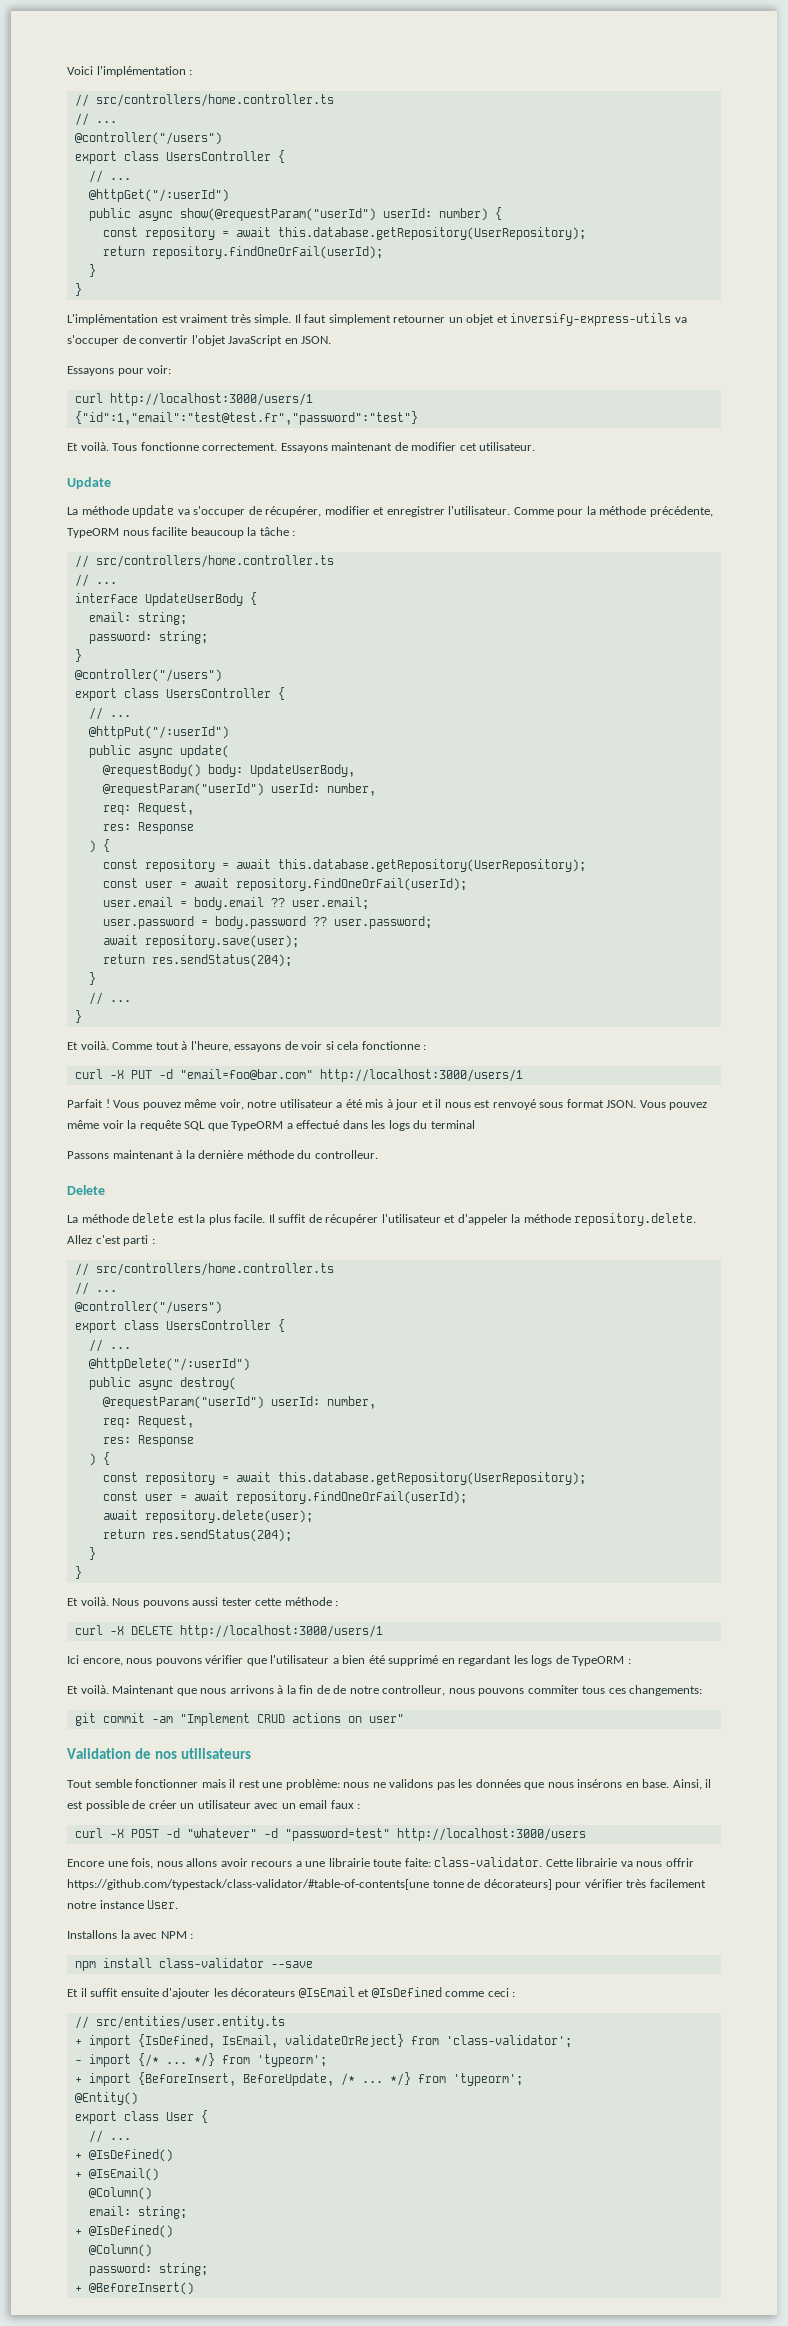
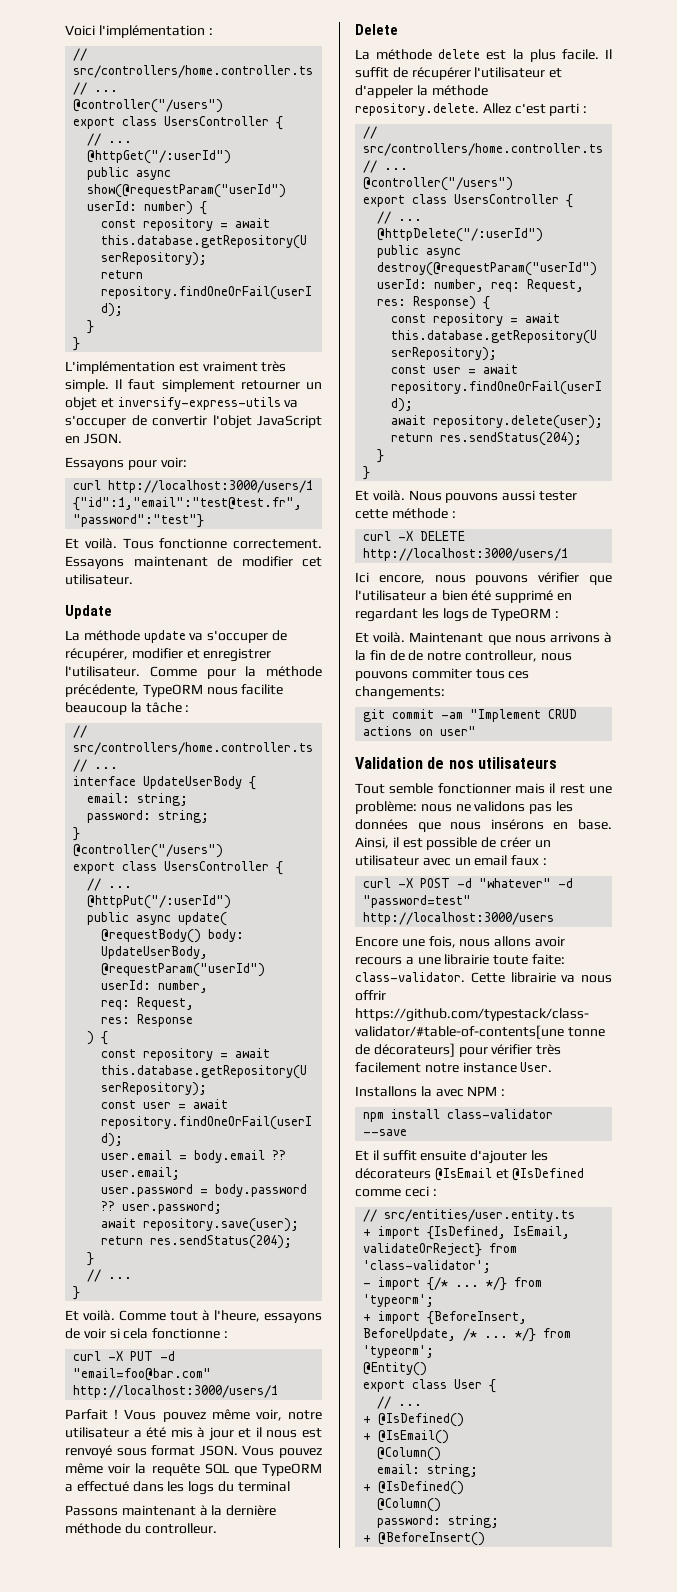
- public async destroy(
- @requestParam("userId") userId: number,
- req: Request,
- res: Response
- ) {
+ public async destroy(@requestParam("userId") userId: number, req: Request, res: Response) {

